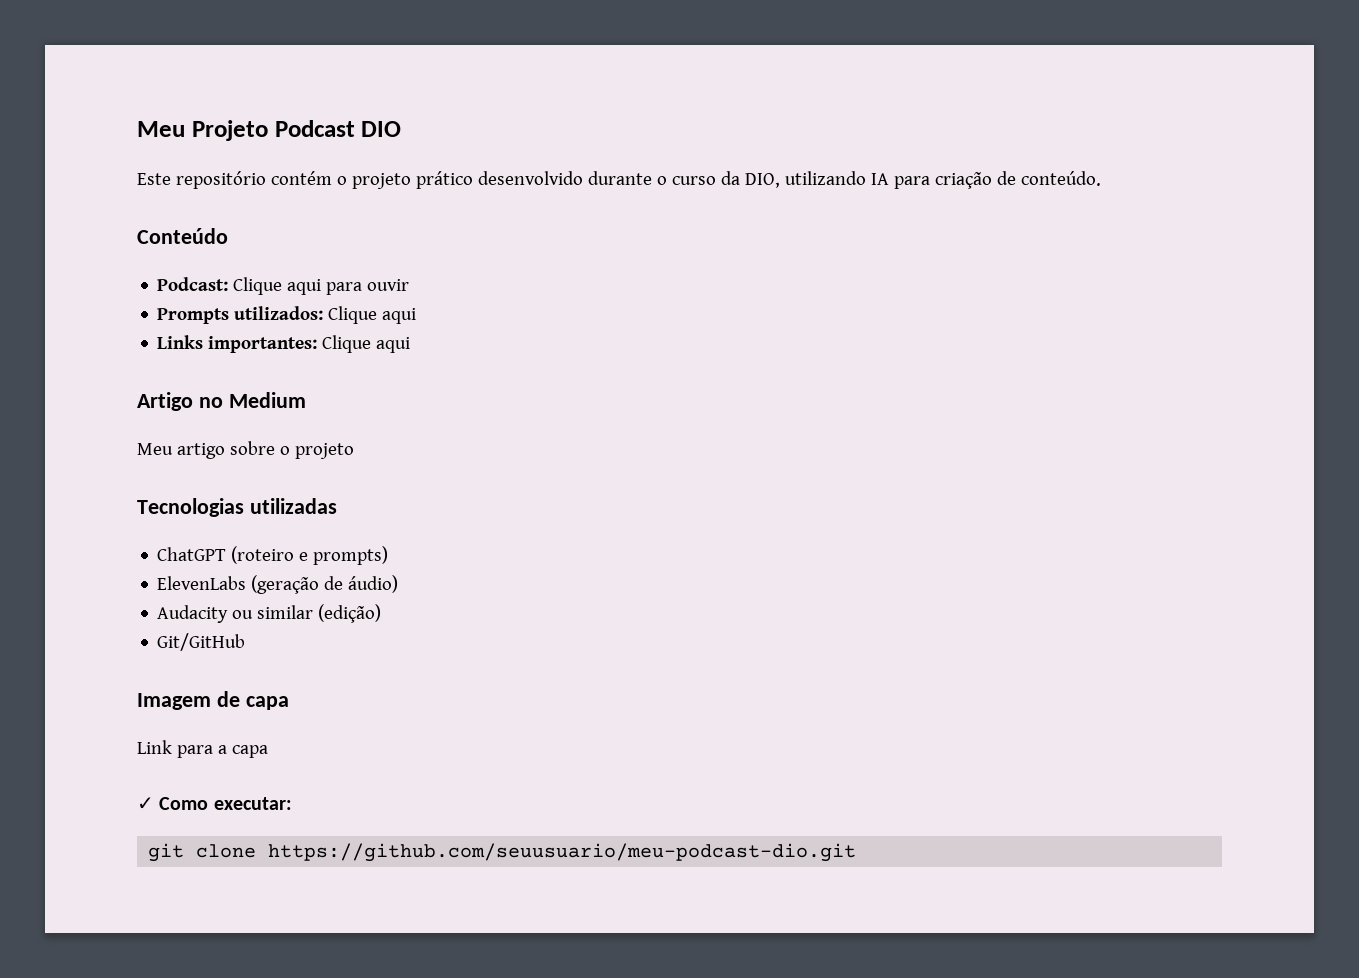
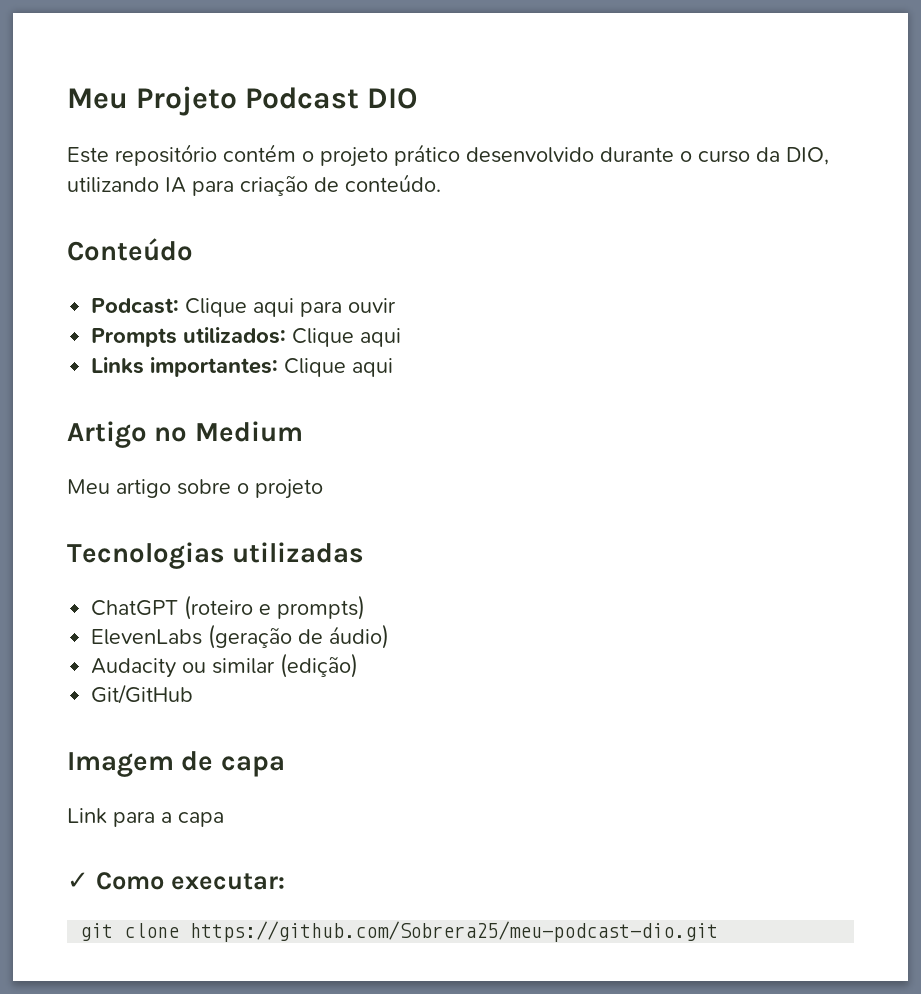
- git clone https://github.com/seuusuario/meu-podcast-dio.git
+ git clone https://github.com/Sobrera25/meu-podcast-dio.git

